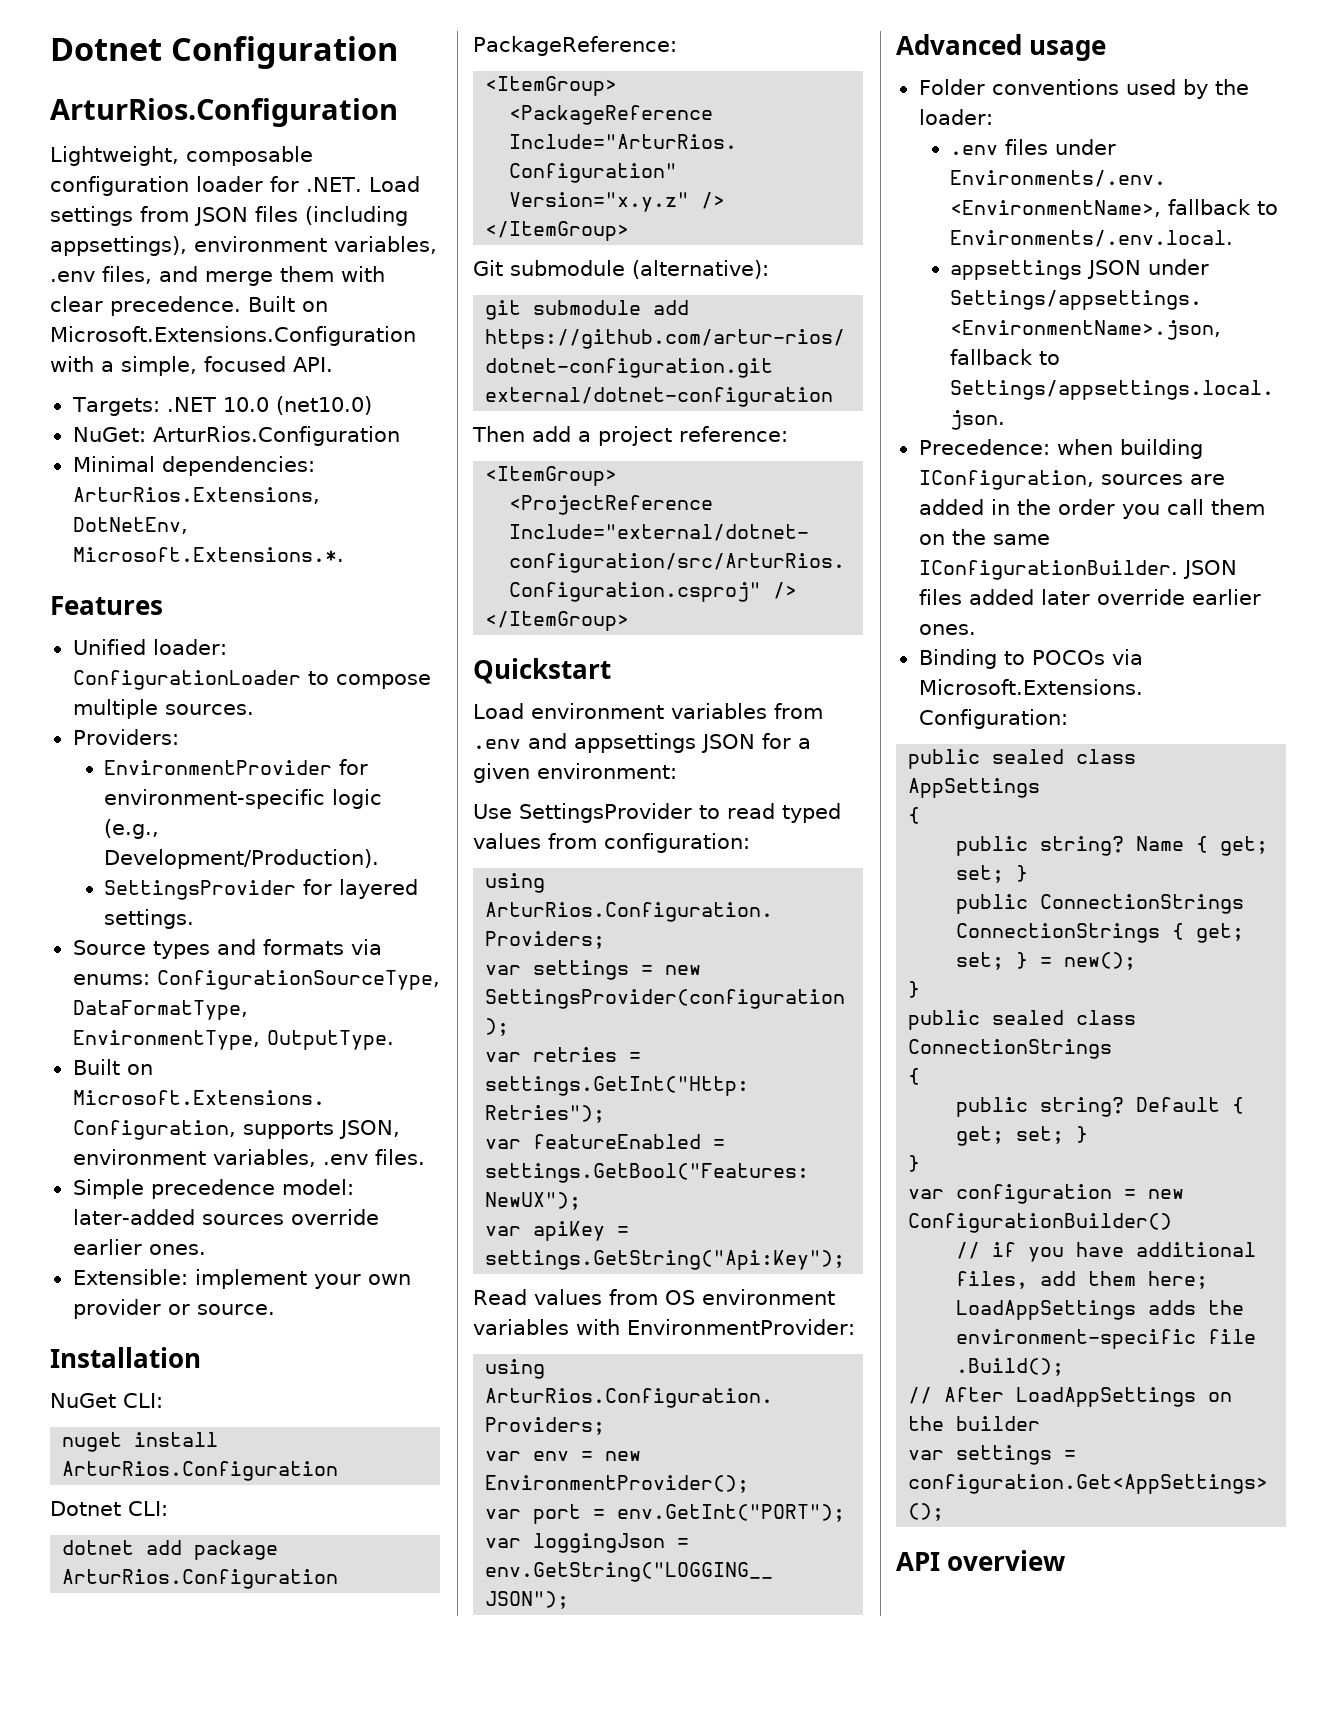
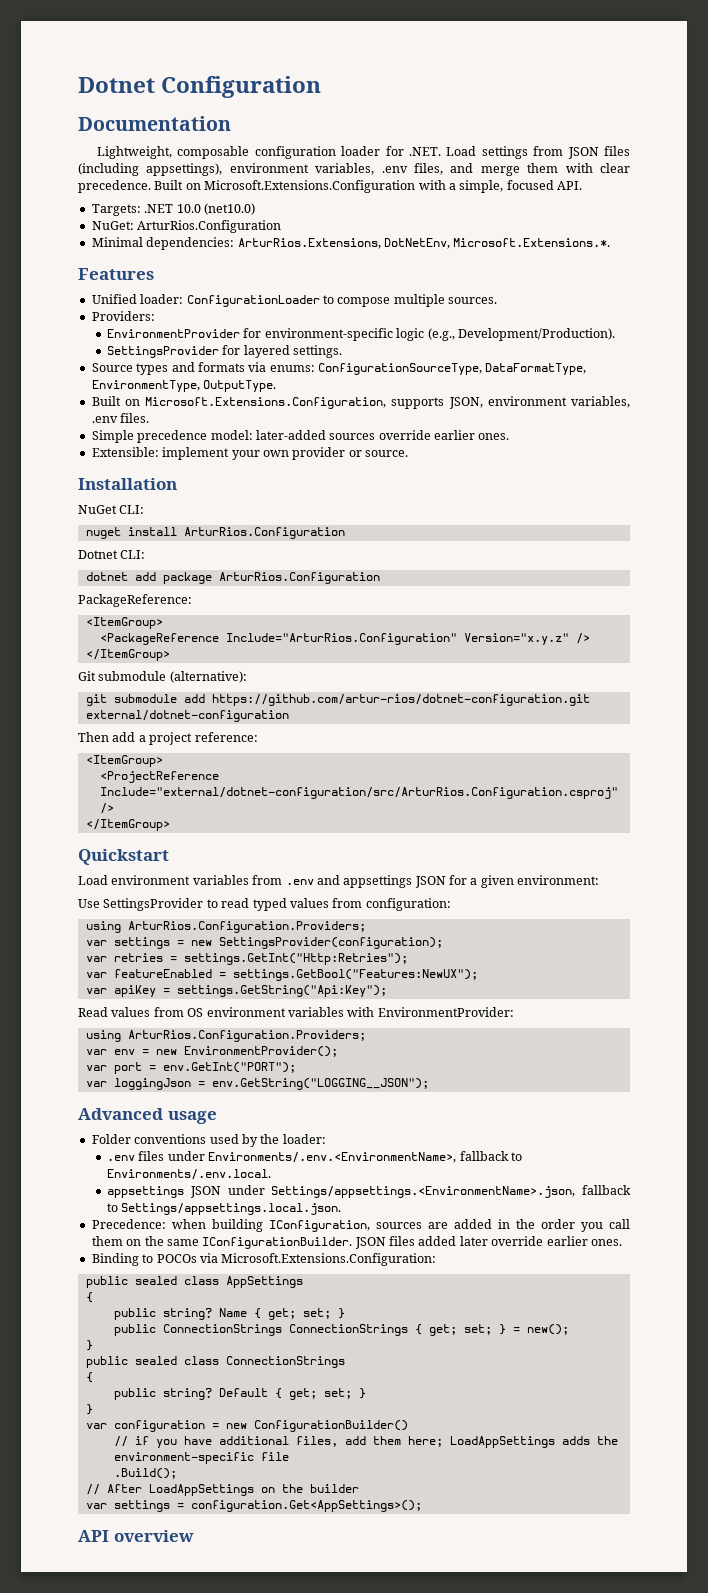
  Dotnet Configuration
- ArturRios.Configuration
+ Documentation

